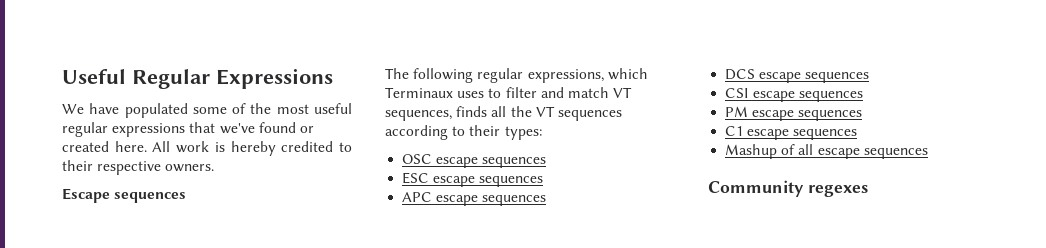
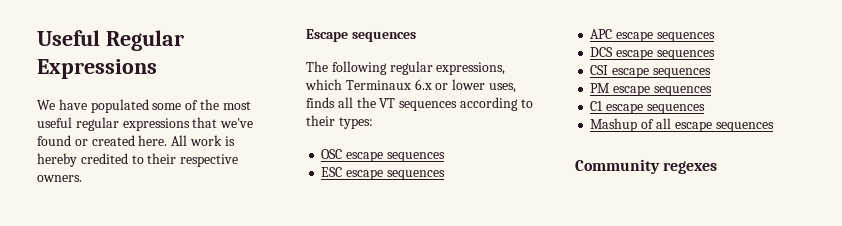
- The following regular expressions, which Terminaux uses to filter and match VT sequences, finds all the VT sequences according to their types:
+ The following regular expressions, which Terminaux 6.x or lower uses, finds all the VT sequences according to their types:

